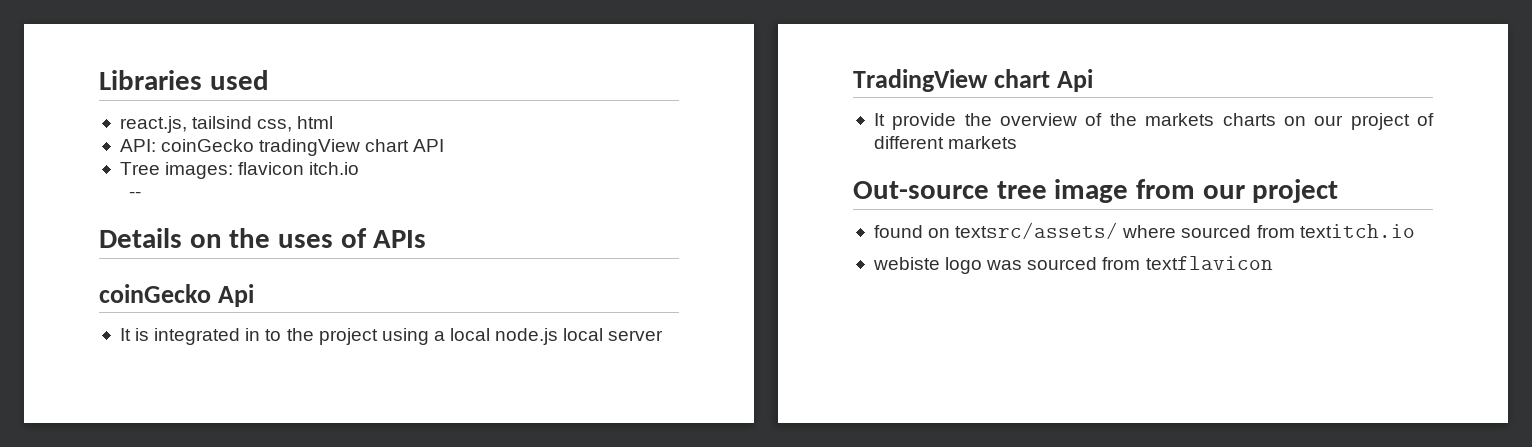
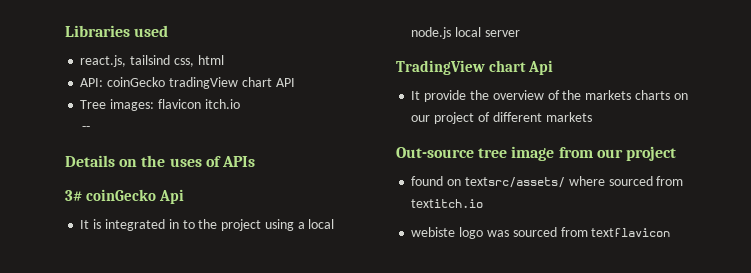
- coinGecko Api
+ 3# coinGecko Api

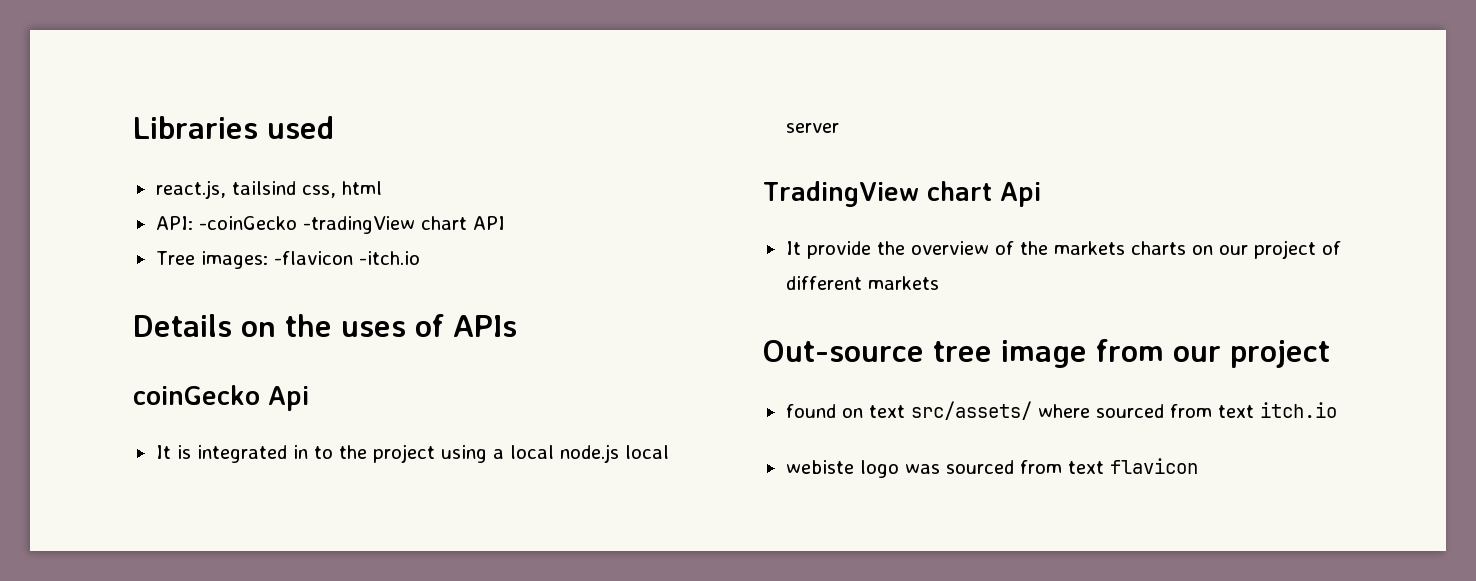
- API: coinGecko tradingView chart API
+ API: -coinGecko -tradingView chart API
- Tree images: flavicon itch.io
- --
+ Tree images: -flavicon -itch.io
- 3# coinGecko Api
+ coinGecko Api
- found on textsrc/assets/ where sourced from textitch.io
+ found on text src/assets/ where sourced from text itch.io
- webiste logo was sourced from textflavicon
+ webiste logo was sourced from text flavicon

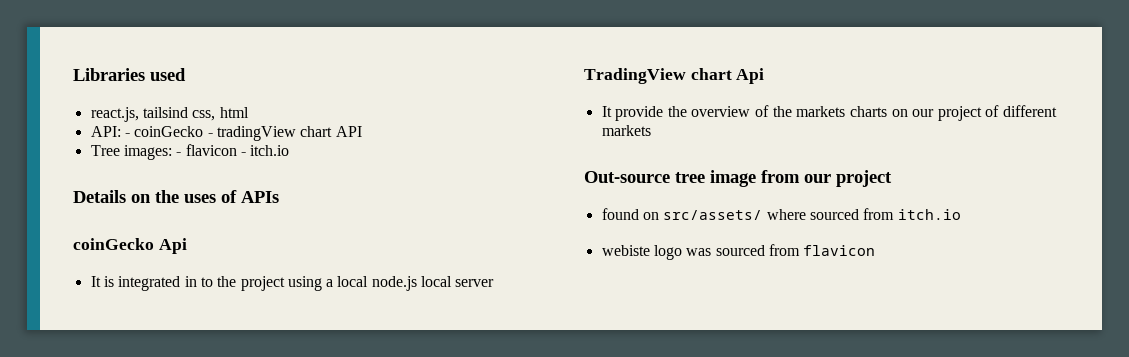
- API: -coinGecko -tradingView chart API
+ API: - coinGecko - tradingView chart API
- Tree images: -flavicon -itch.io
+ Tree images: - flavicon - itch.io
- found on text src/assets/ where sourced from text itch.io
+ found on src/assets/ where sourced from itch.io
- webiste logo was sourced from text flavicon
+ webiste logo was sourced from flavicon

